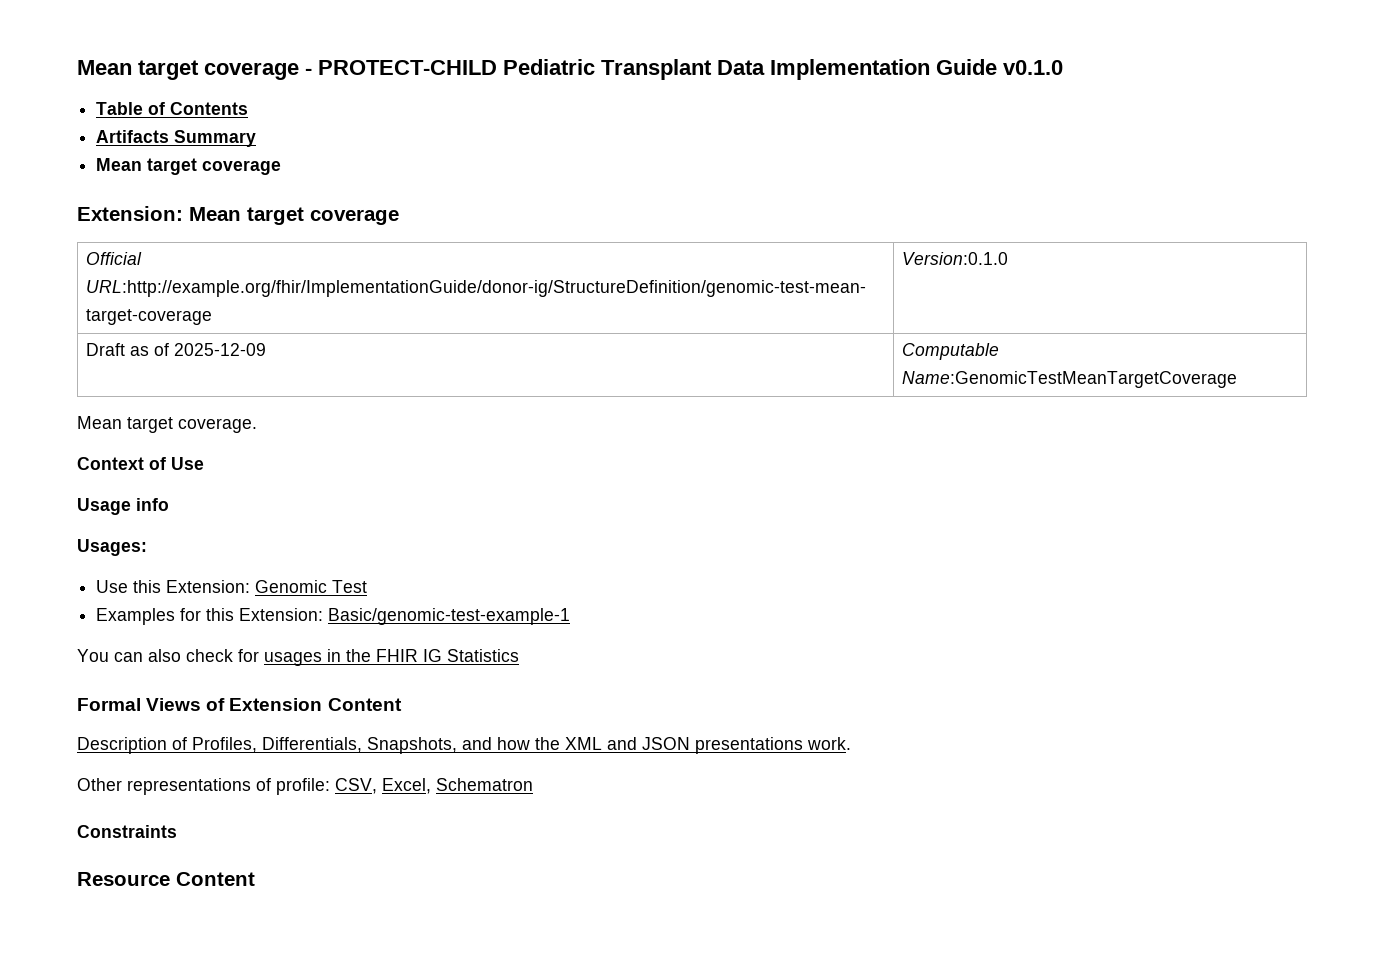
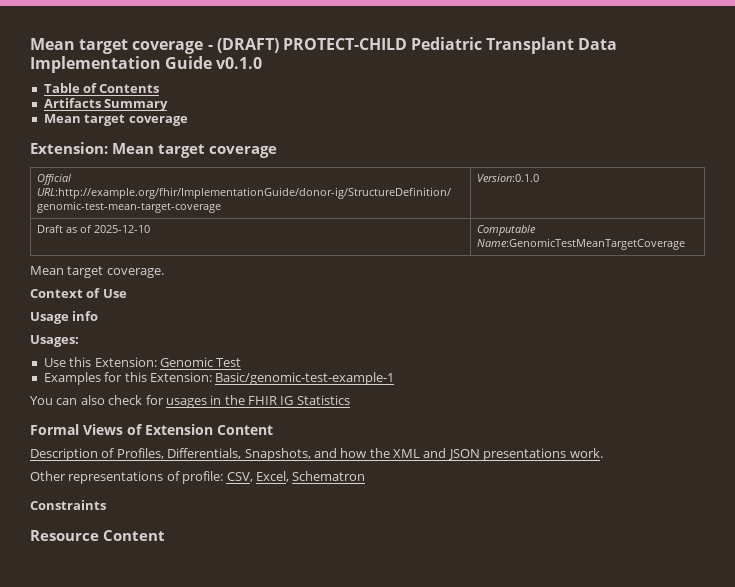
- Mean target coverage - PROTECT-CHILD Pediatric Transplant Data Implementation Guide v0.1.0
+ Mean target coverage - (DRAFT) PROTECT-CHILD Pediatric Transplant Data Implementation Guide v0.1.0
- Draft as of 2025-12-09 | Computable Name:GenomicTestMeanTargetCoverage
+ Draft as of 2025-12-10 | Computable Name:GenomicTestMeanTargetCoverage

